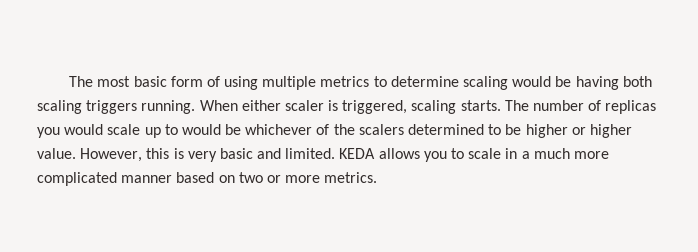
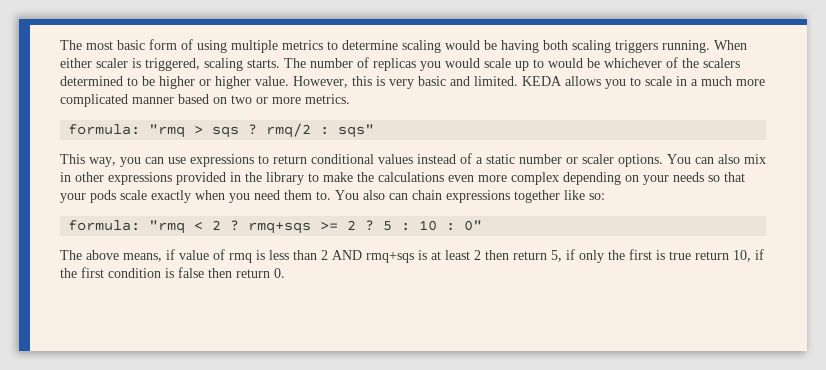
+ formula: "rmq > sqs ? rmq/2 : sqs"
+ This way, you can use expressions to return conditional values instead of a static number or scaler options. You can also mix in other expressions provided in the library to make the calculations even more complex depending on your needs so that your pods scale exactly when you need them to. You also can chain expressions together like so:
+ formula: "rmq < 2 ? rmq+sqs >= 2 ? 5 : 10 : 0"
+ The above means, if value of rmq is less than 2 AND rmq+sqs is at least 2 then return 5, if only the first is true return 10, if the first condition is false then return 0.

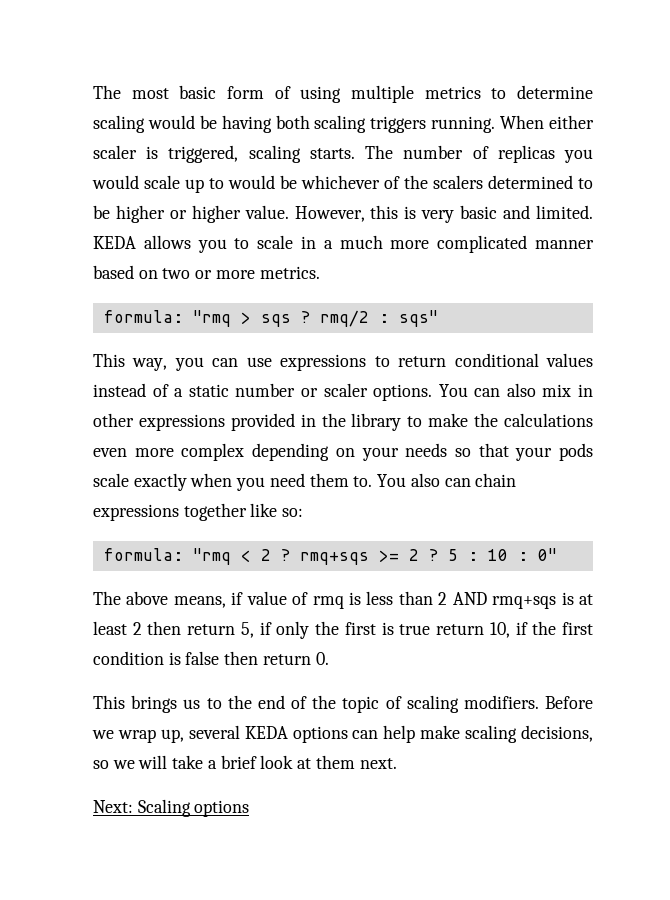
+ This brings us to the end of the topic of scaling modifiers. Before we wrap up, several KEDA options can help make scaling decisions, so we will take a brief look at them next.
+ Next: Scaling options

